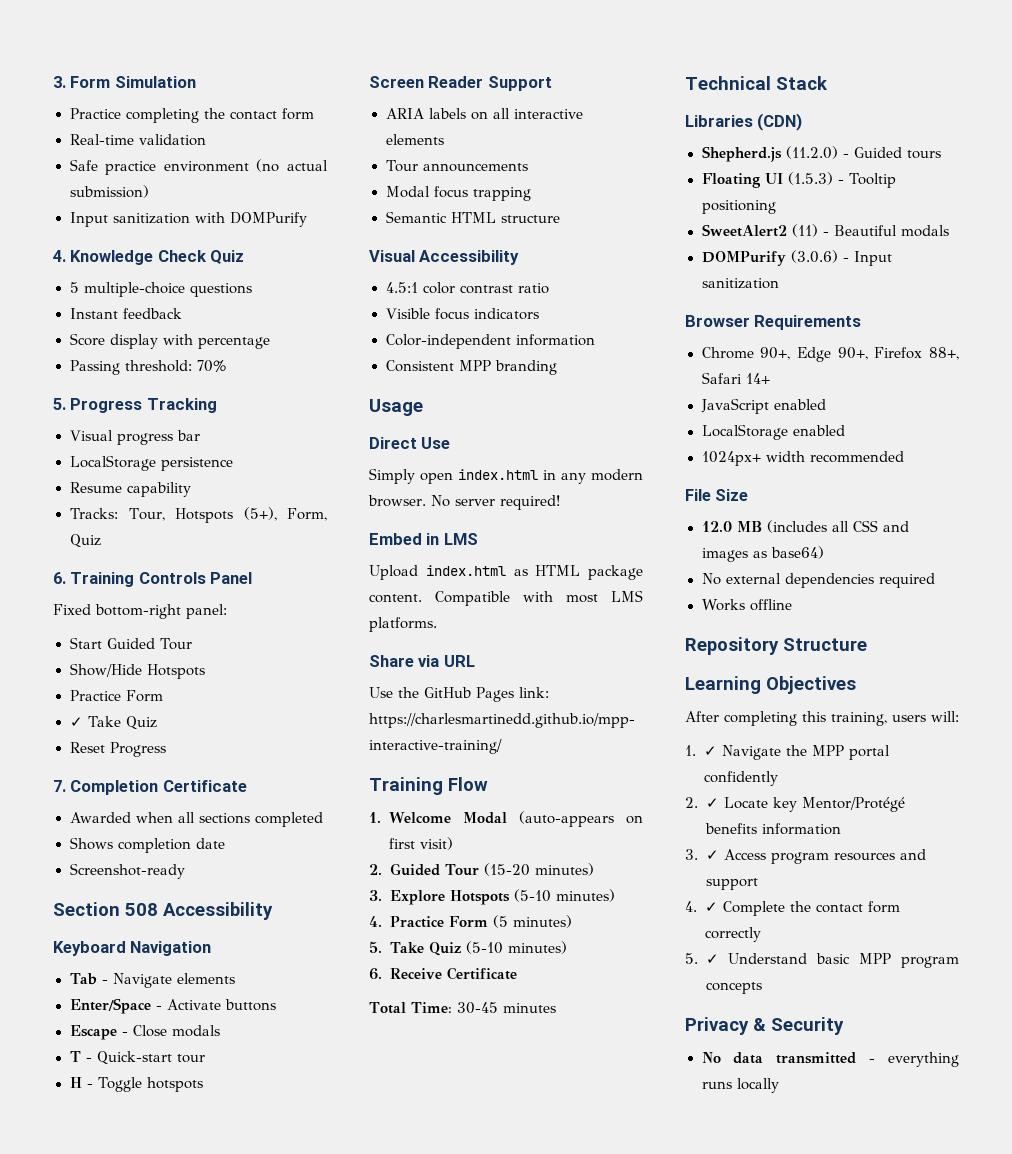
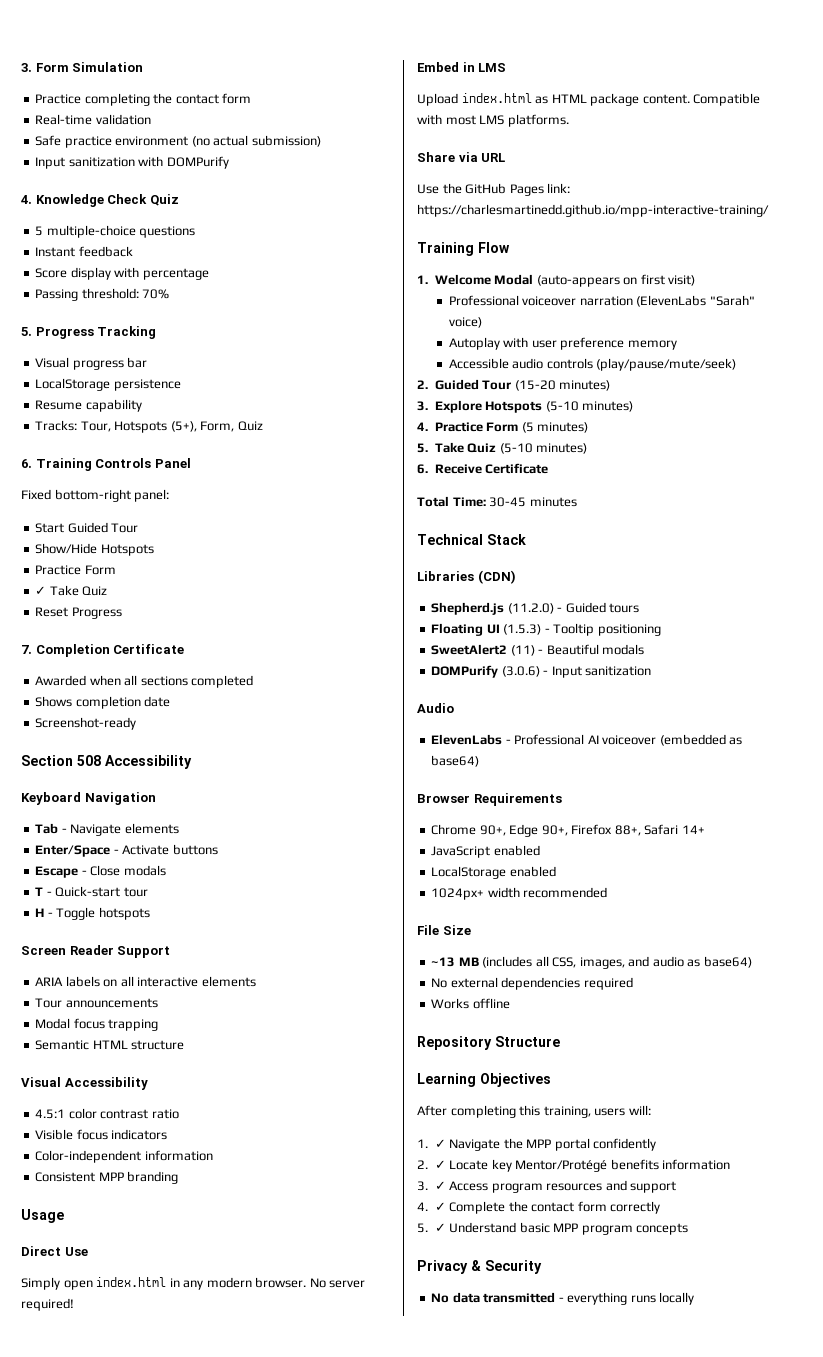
+ Professional voiceover narration (ElevenLabs "Sarah" voice)
+ Autoplay with user preference memory
+ Accessible audio controls (play/pause/mute/seek)
+ Audio
+ ElevenLabs - Professional AI voiceover (embedded as base64)
- 12.0 MB (includes all CSS and images as base64)
+ ~13 MB (includes all CSS, images, and audio as base64)

